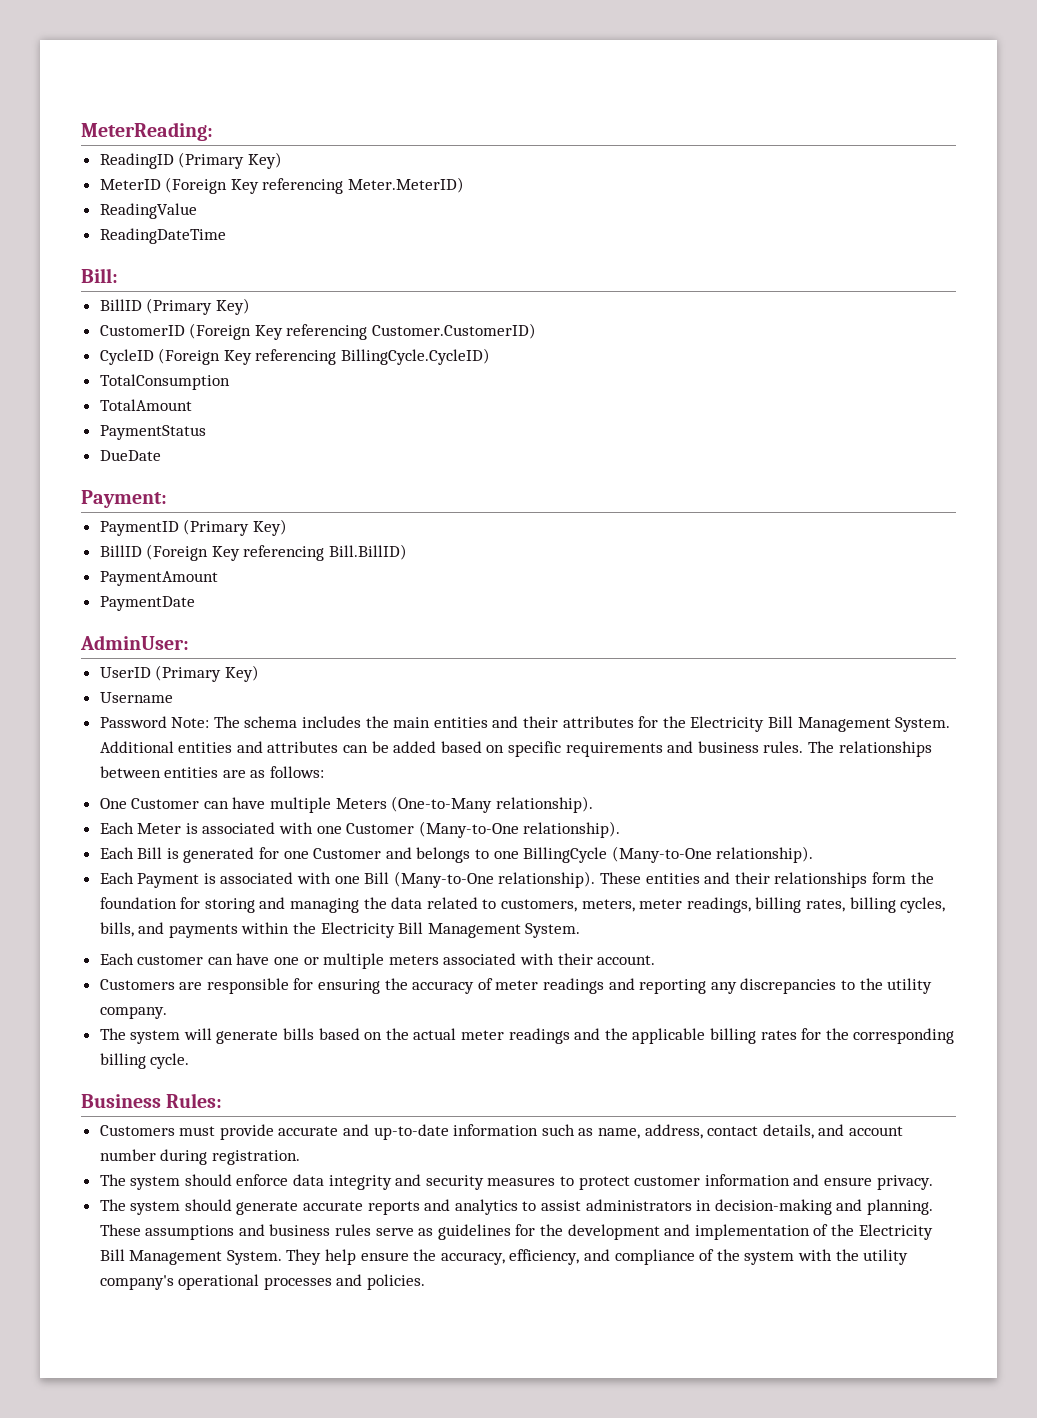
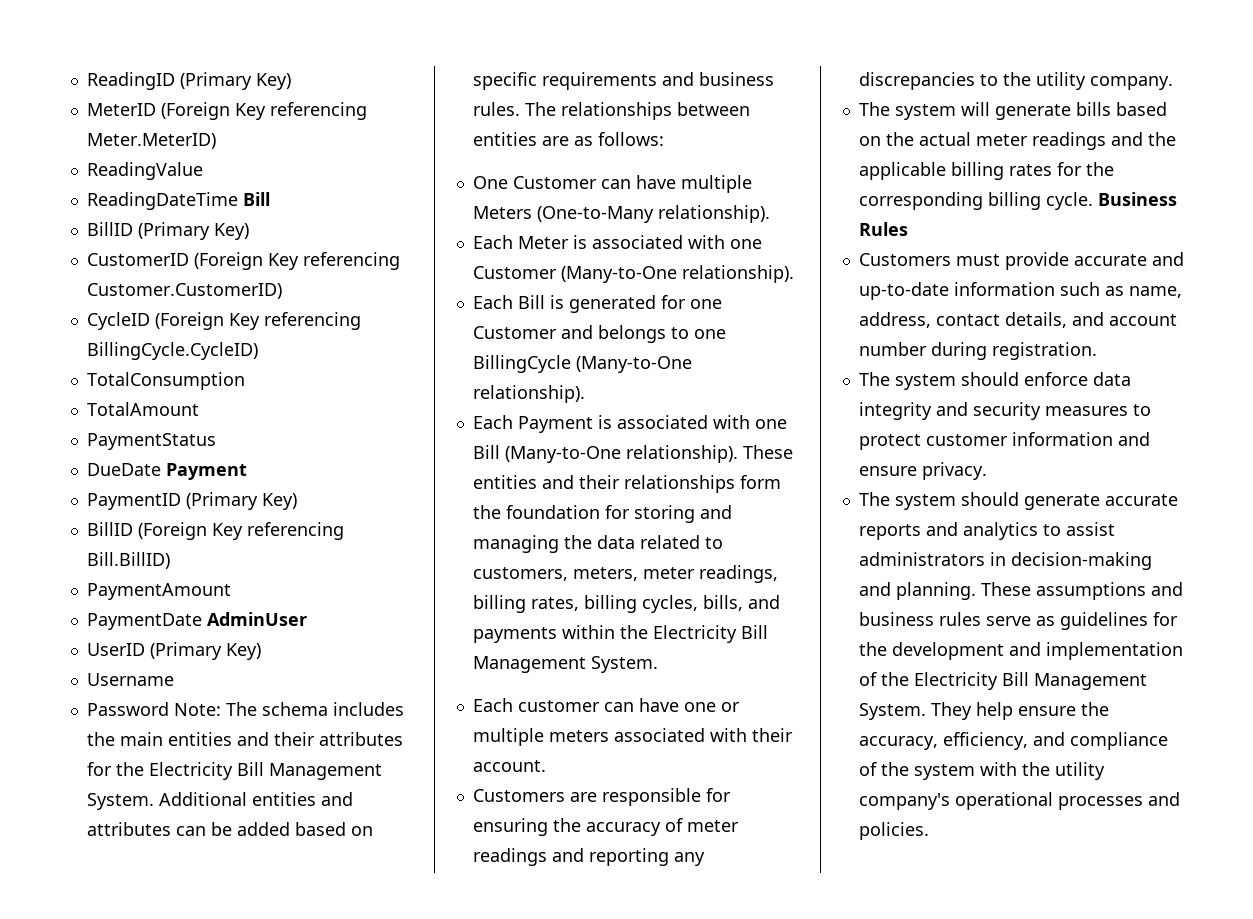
- MeterReading:
- ReadingDateTime
- Bill:
+ ReadingDateTime Bill
- DueDate
- Payment:
+ DueDate Payment
- PaymentDate
- AdminUser:
+ PaymentDate AdminUser
- The system will generate bills based on the actual meter readings and the applicable billing rates for the corresponding billing cycle.
- Business Rules:
+ The system will generate bills based on the actual meter readings and the applicable billing rates for the corresponding billing cycle. Business Rules

